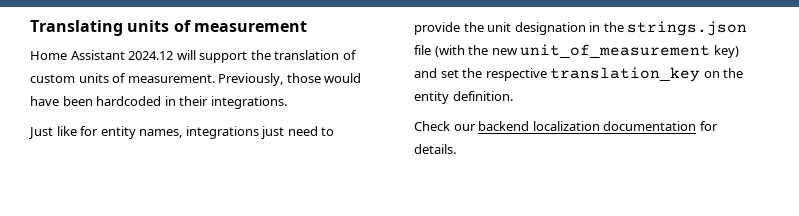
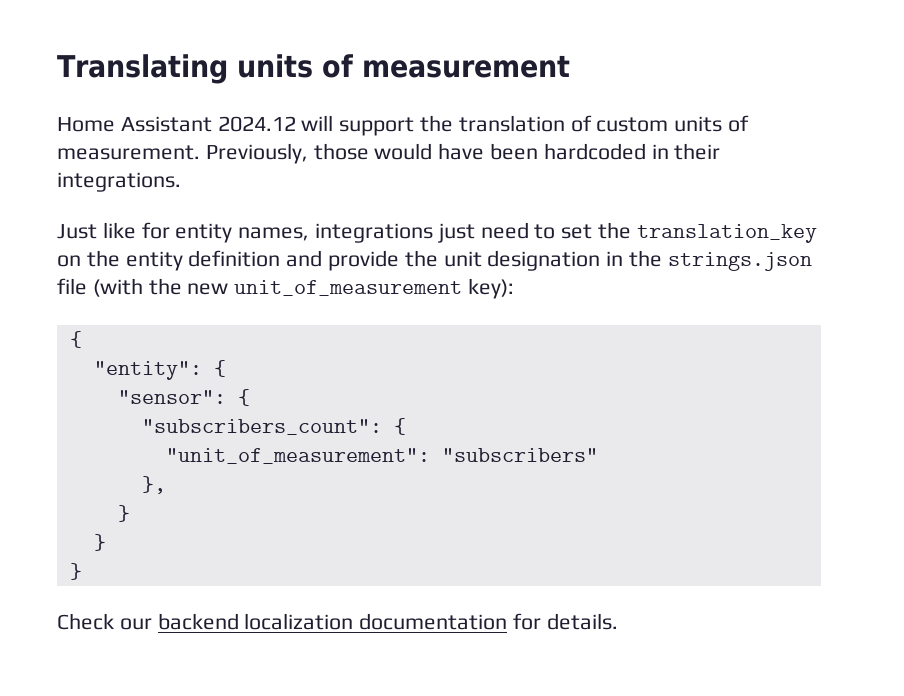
- Just like for entity names, integrations just need to provide the unit designation in the strings.json file (with the new unit_of_measurement key) and set the respective translation_key on the entity definition.
+ Just like for entity names, integrations just need to set the translation_key on the entity definition and provide the unit designation in the strings.json file (with the new unit_of_measurement key):
+ {
+ "entity": {
+ "sensor": {
+ "subscribers_count": {
+ "unit_of_measurement": "subscribers"
+ },
+ }
+ }
+ }

